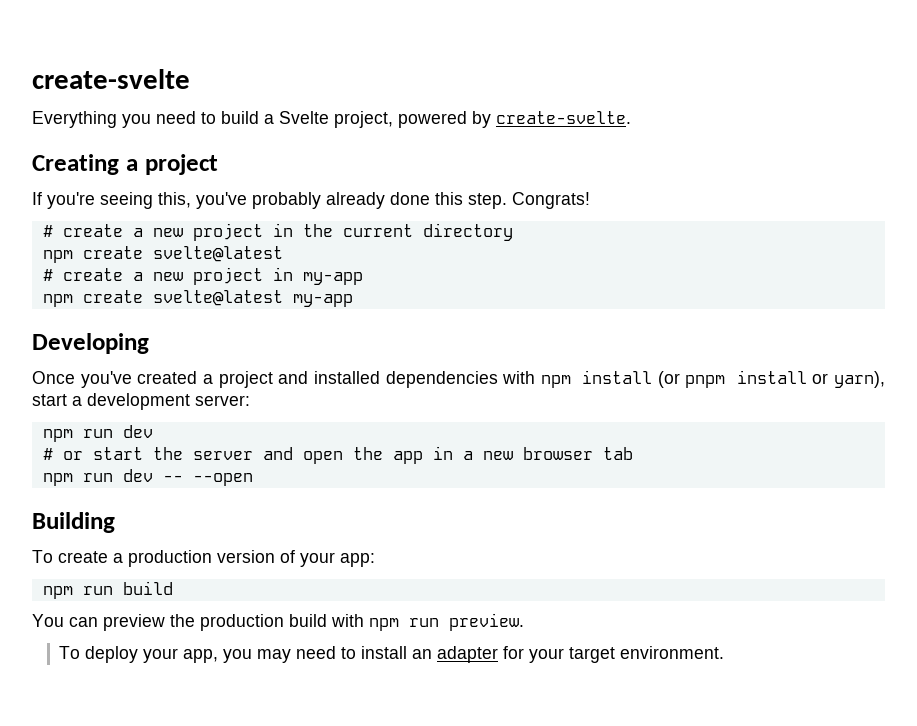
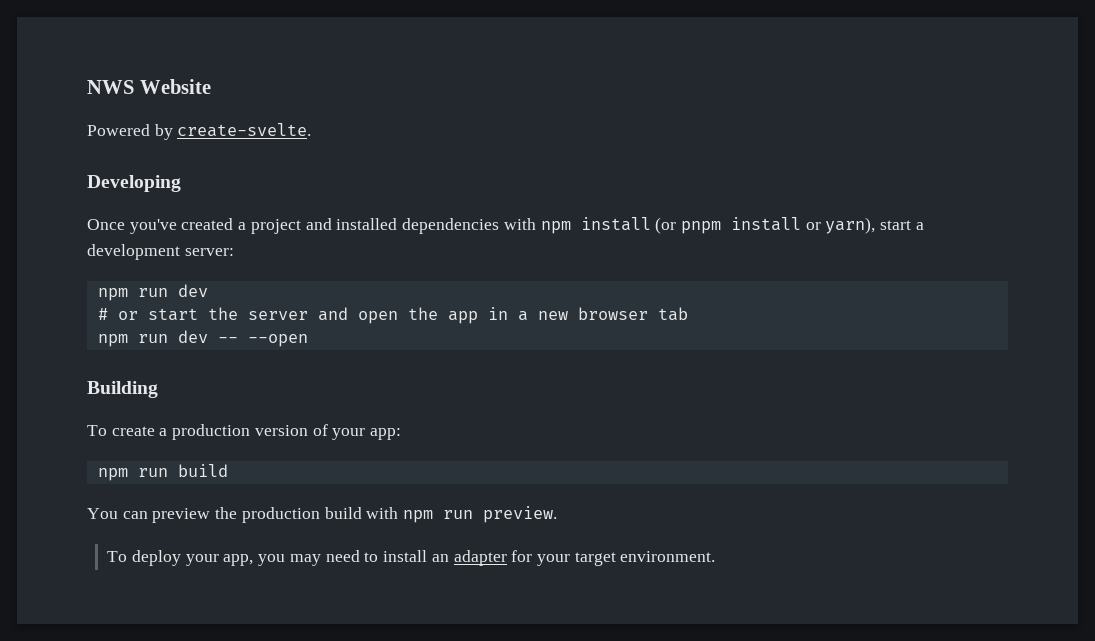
- create-svelte
- Everything you need to build a Svelte project, powered by create-svelte.
- Creating a project
- If you're seeing this, you've probably already done this step. Congrats!
- # create a new project in the current directory
- npm create svelte@latest
- # create a new project in my-app
- npm create svelte@latest my-app
+ NWS Website
+ Powered by create-svelte.

